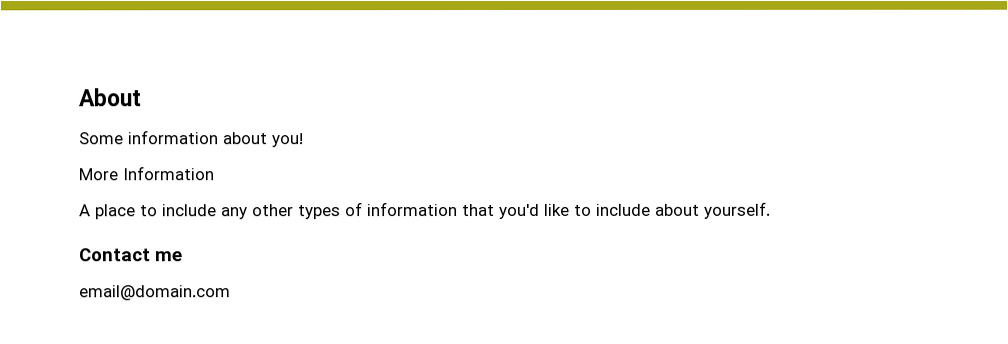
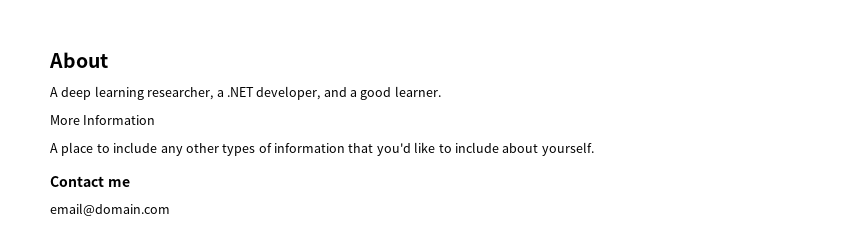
- Some information about you!
+ A deep learning researcher, a .NET developer, and a good learner.

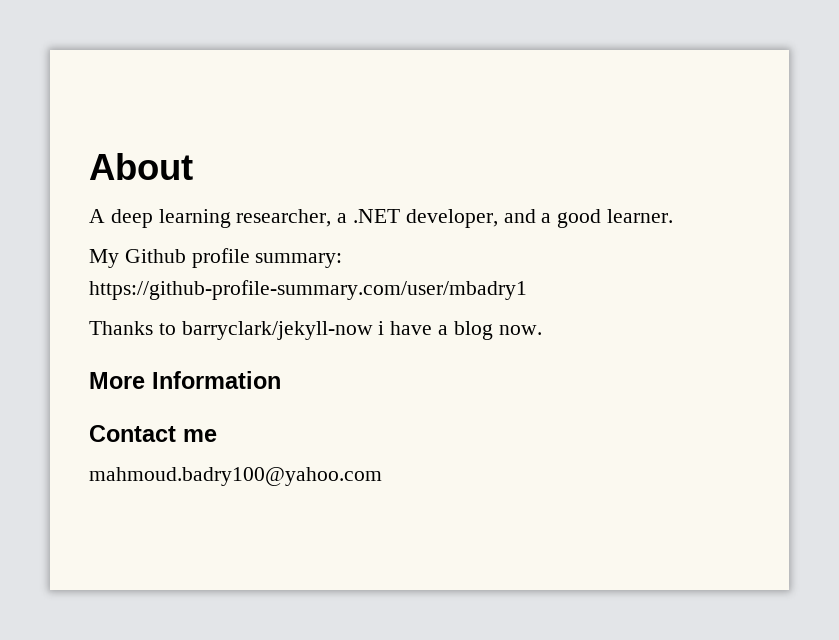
+ My Github profile summary: https://github-profile-summary.com/user/mbadry1
+ Thanks to barryclark/jekyll-now i have a blog now.
  More Information
- A place to include any other types of information that you'd like to include about yourself.
- email@domain.com
+ mahmoud.badry100@yahoo.com

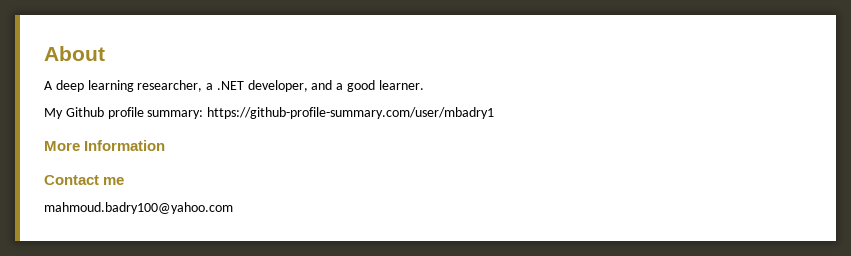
- Thanks to barryclark/jekyll-now i have a blog now.

